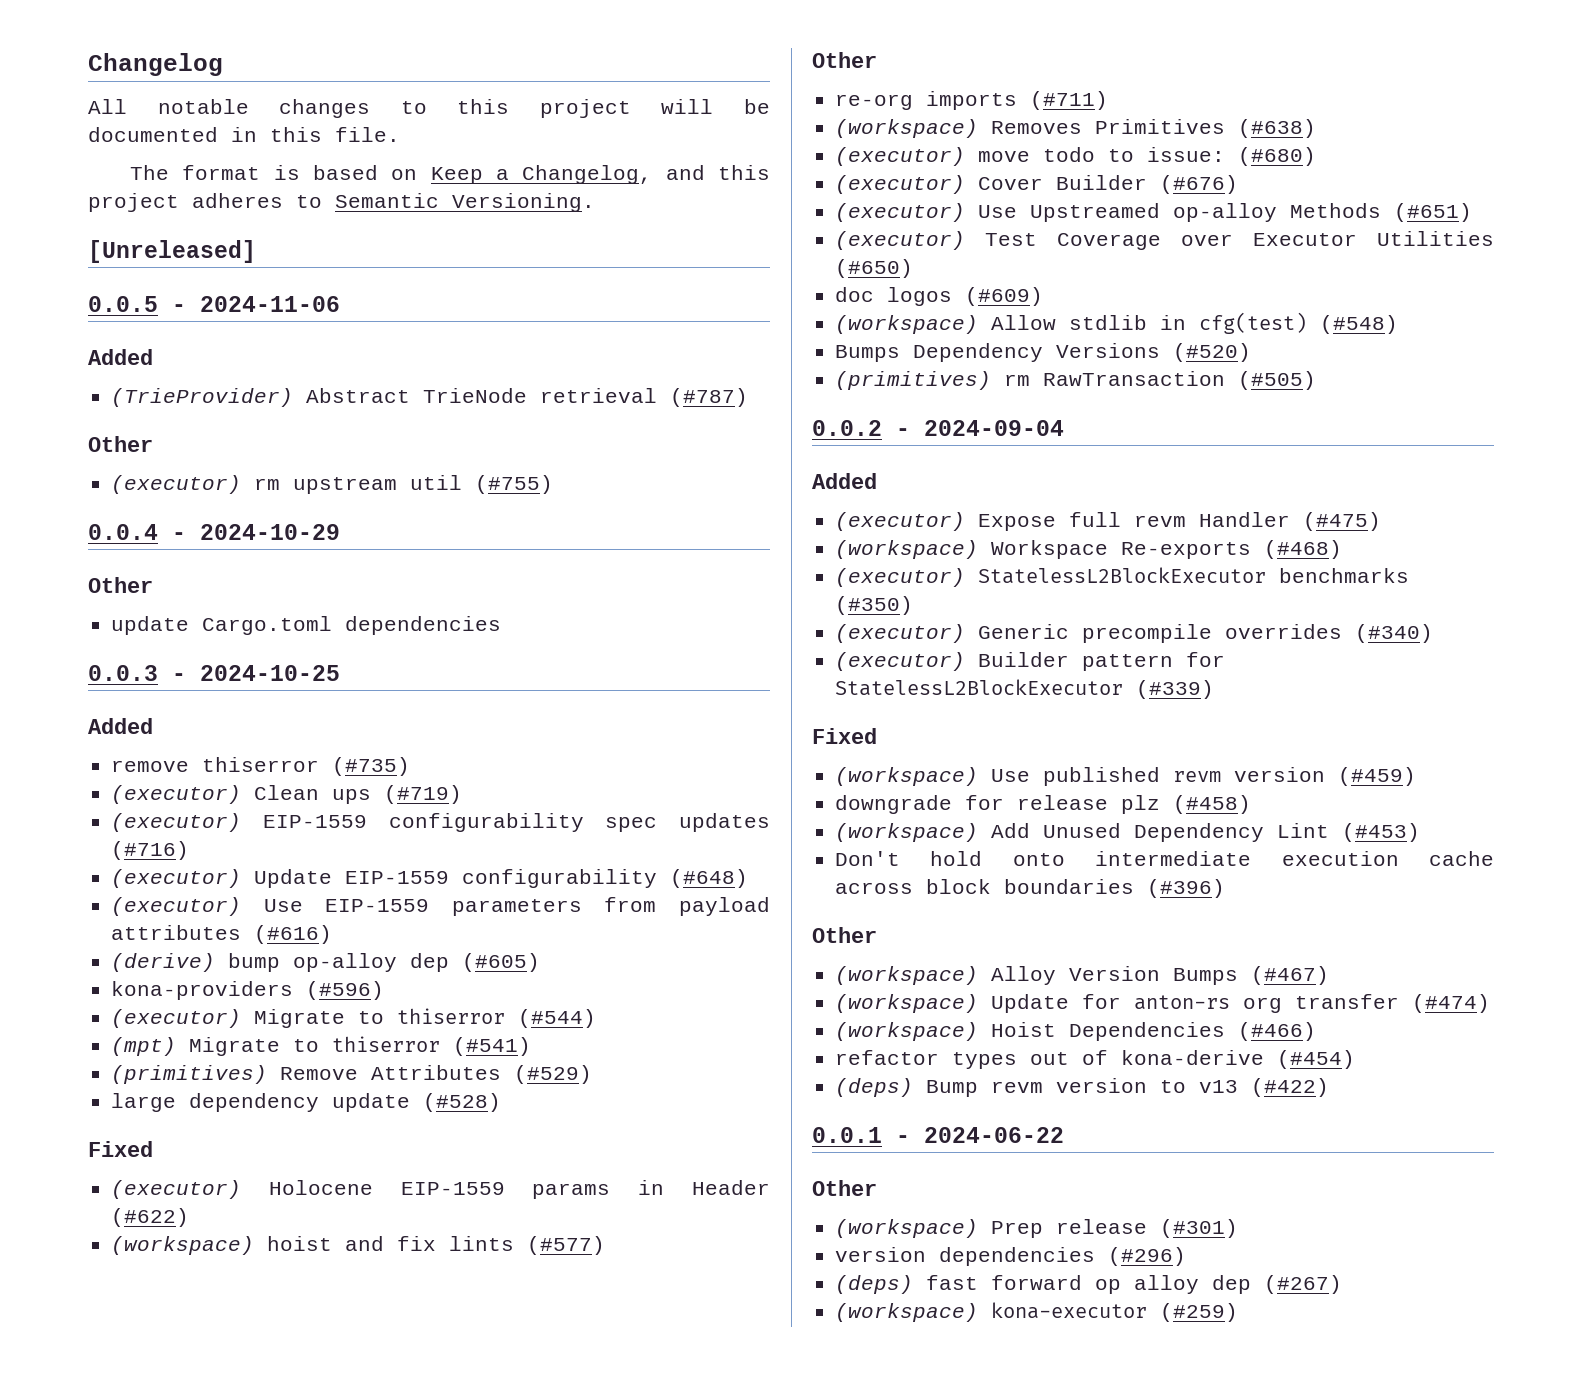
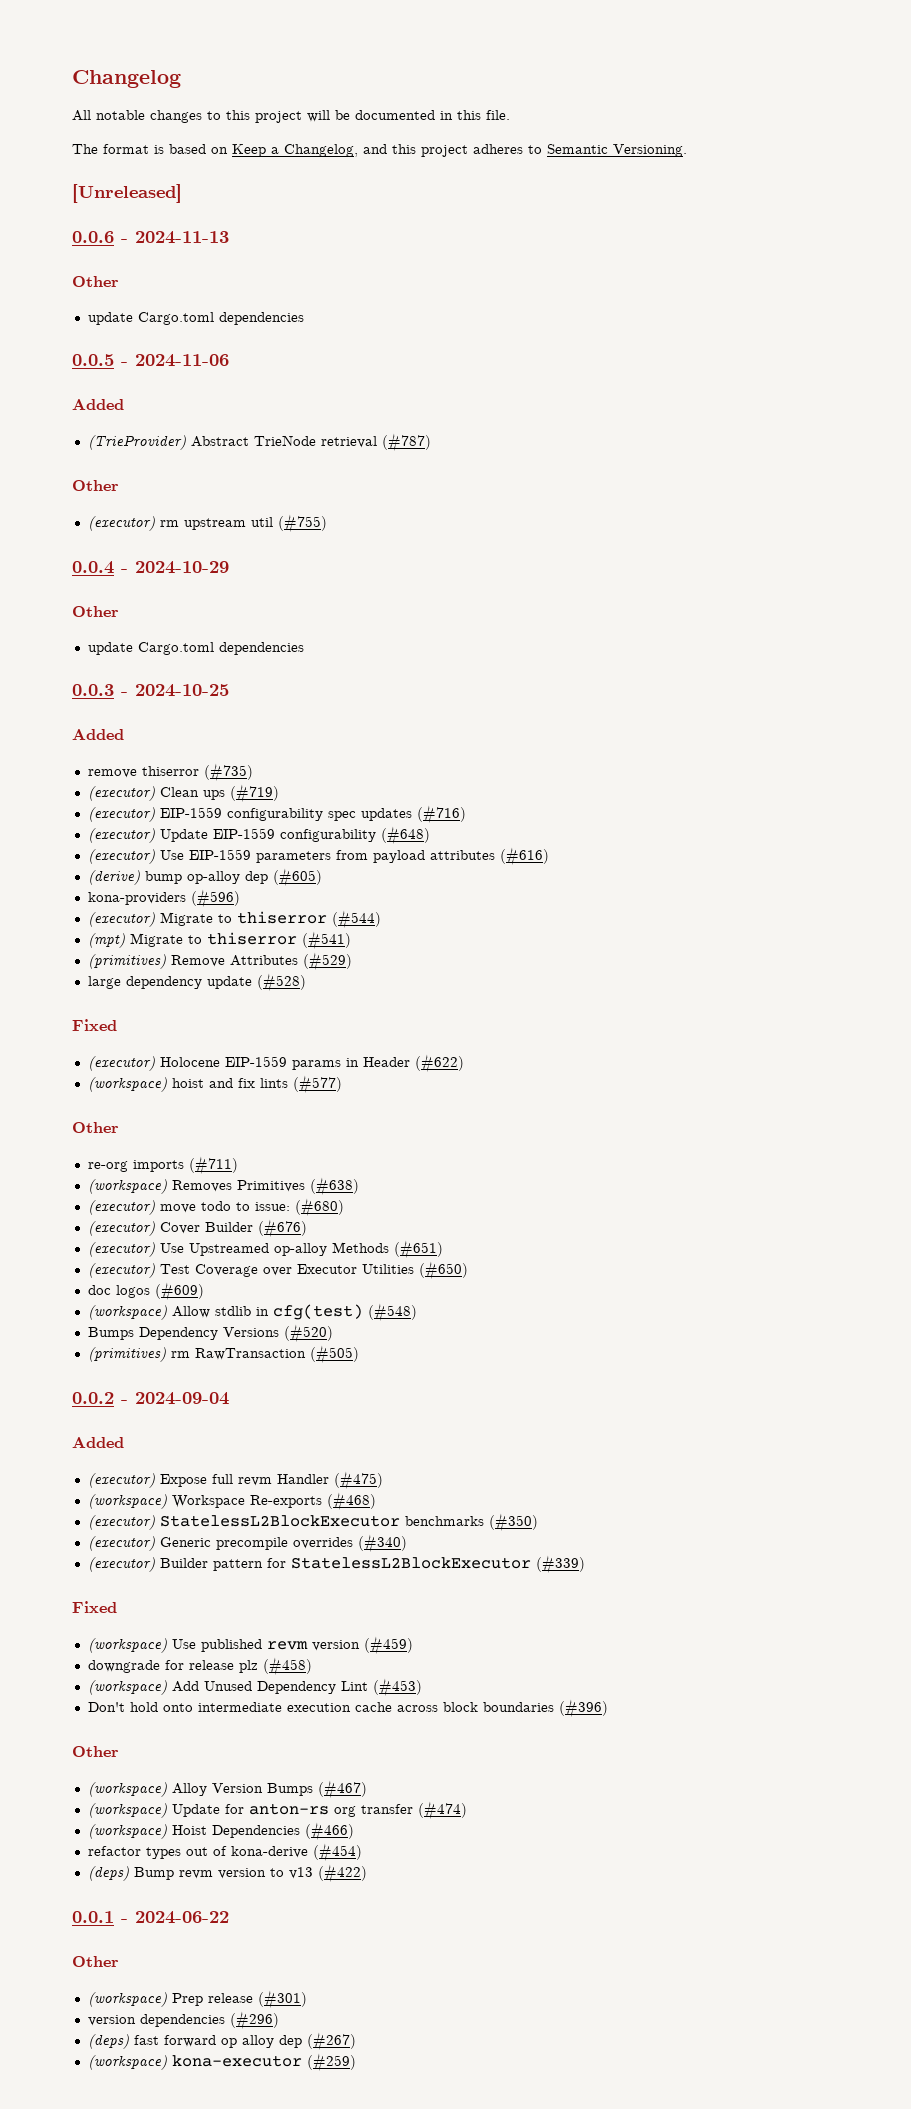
+ 0.0.6 - 2024-11-13
+ Other
+ update Cargo.toml dependencies

